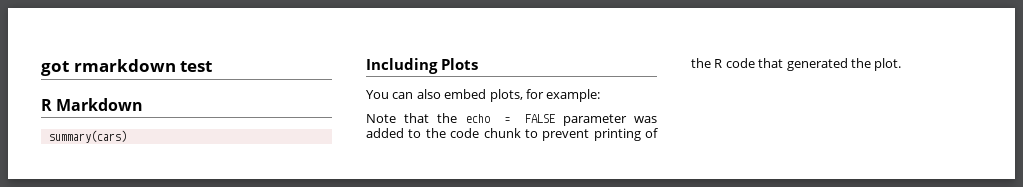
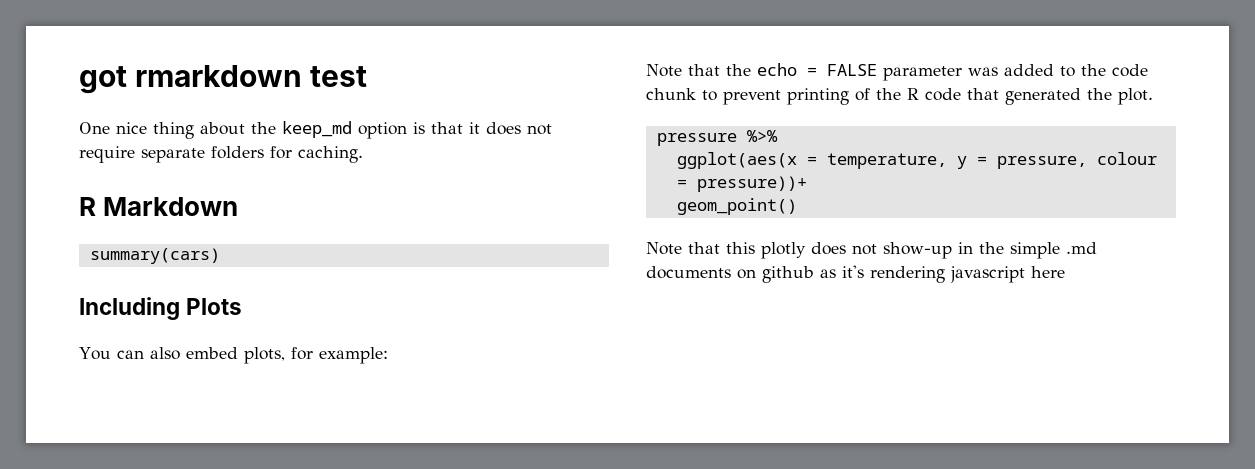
+ One nice thing about the keep_md option is that it does not require separate folders for caching.
+ pressure %>%
+ ggplot(aes(x = temperature, y = pressure, colour = pressure))+
+ geom_point()
+ Note that this plotly does not show-up in the simple .md documents on github as it's rendering javascript here

